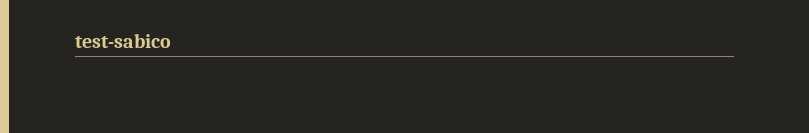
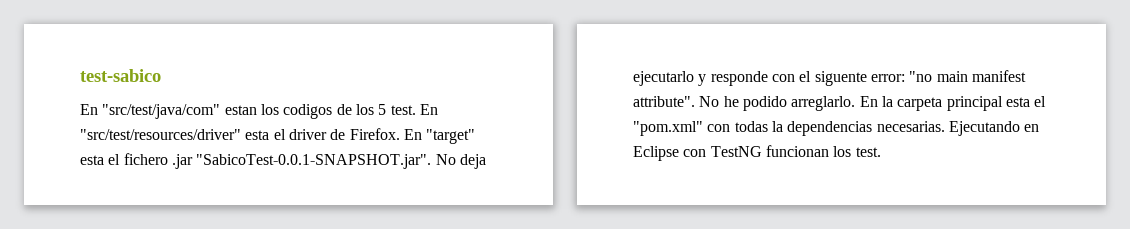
+ En "src/test/java/com" estan los codigos de los 5 test. En "src/test/resources/driver" esta el driver de Firefox. En "target" esta el fichero .jar "SabicoTest-0.0.1-SNAPSHOT.jar". No deja ejecutarlo y responde con el siguente error: "no main manifest attribute". No he podido arreglarlo. En la carpeta principal esta el "pom.xml" con todas la dependencias necesarias. Ejecutando en Eclipse con TestNG funcionan los test.

